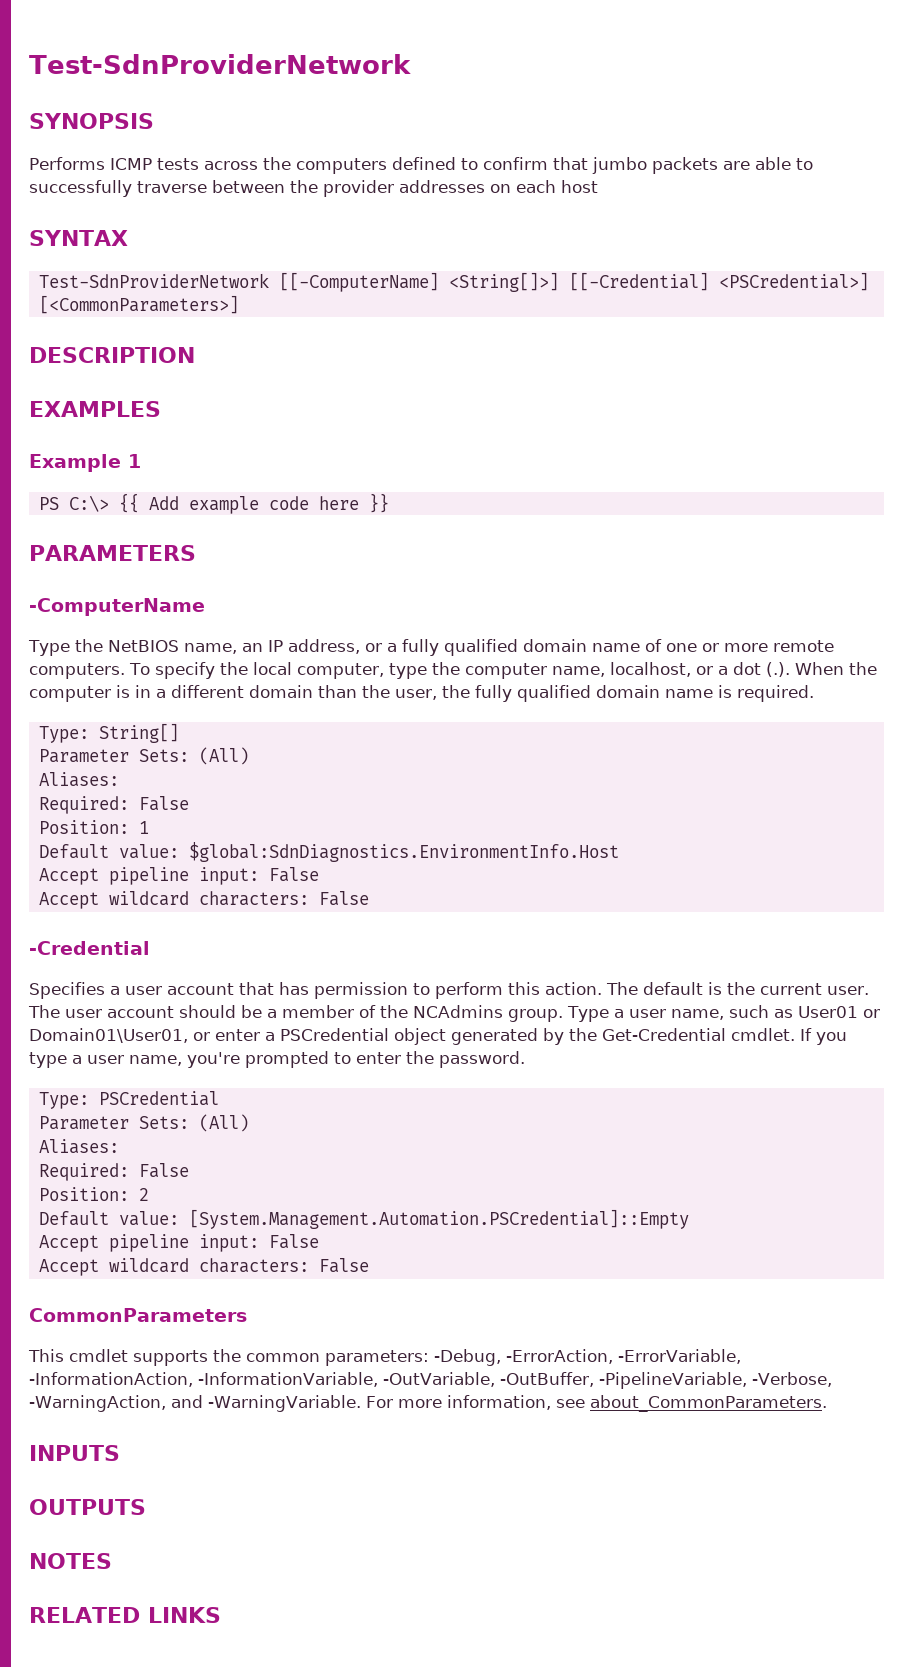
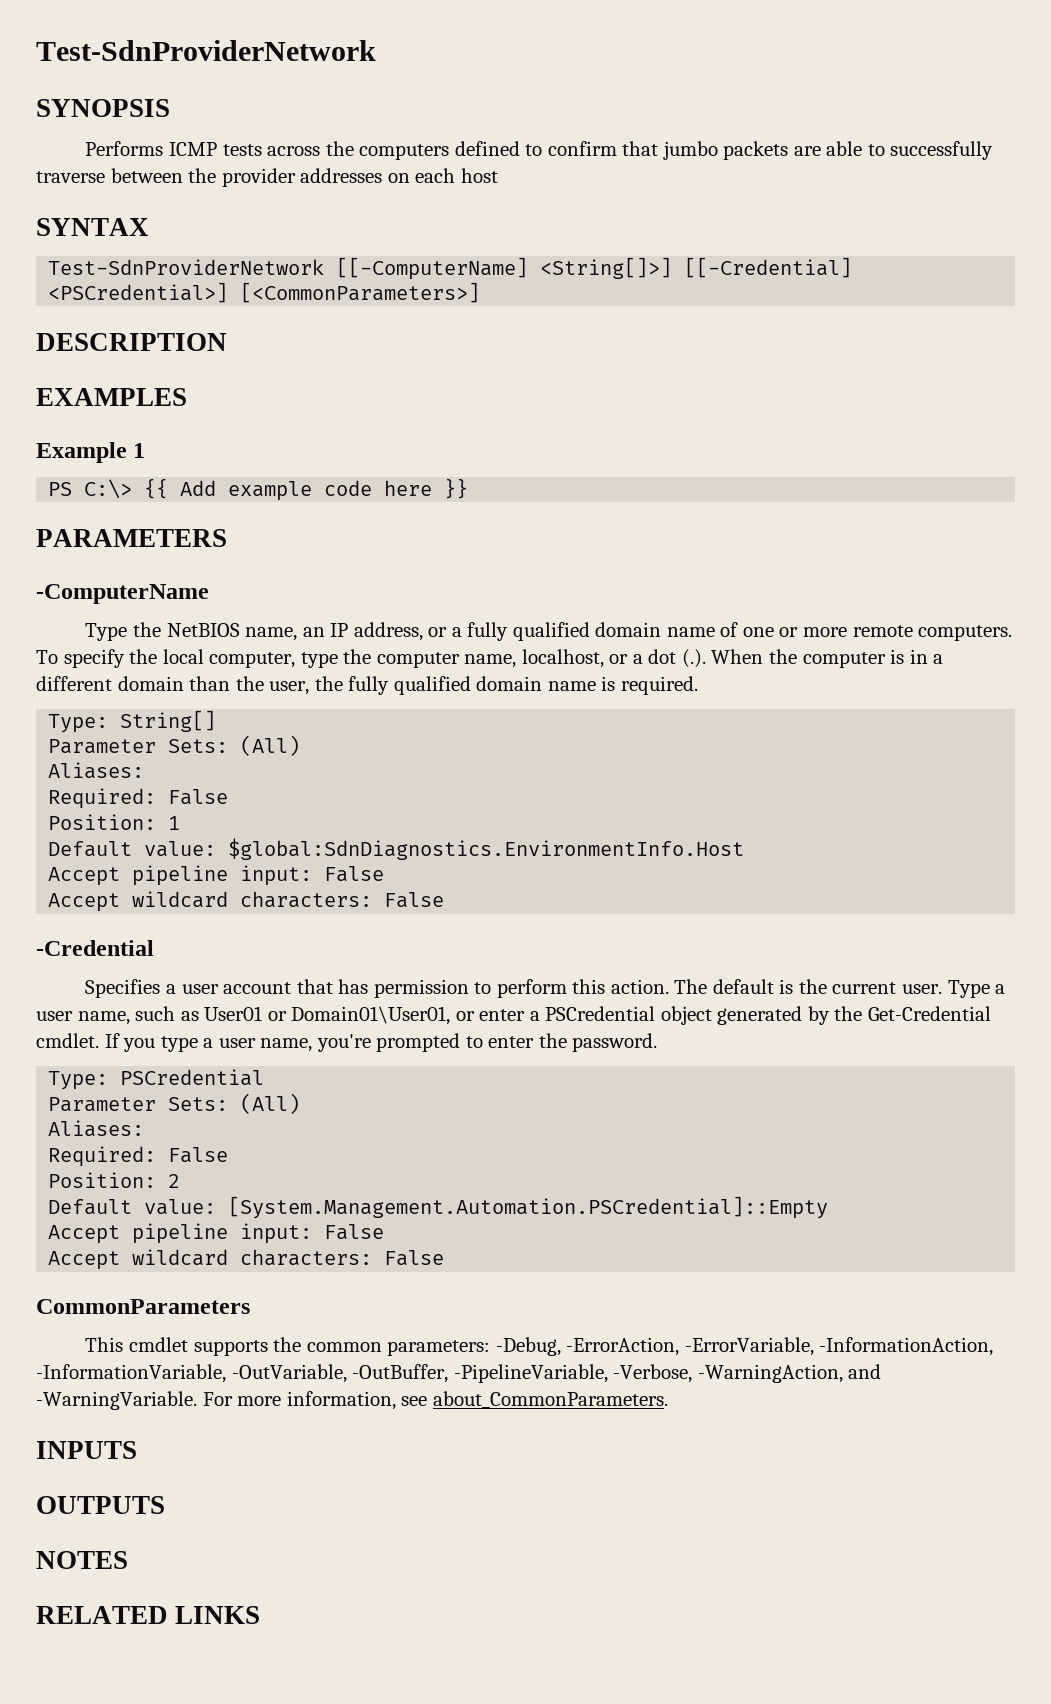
- The user account should be a member of the NCAdmins group.

